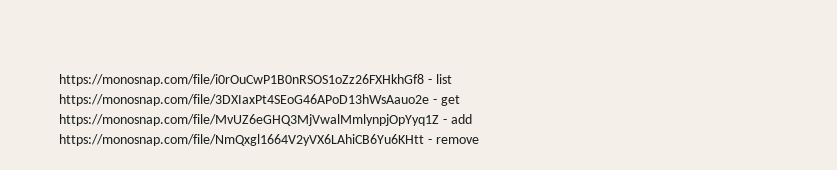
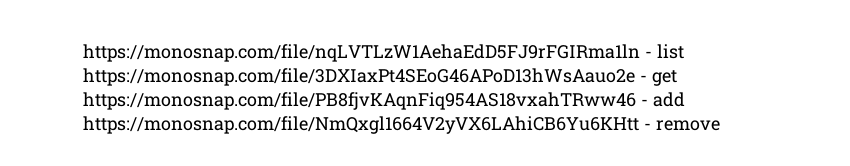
- https://monosnap.com/file/i0rOuCwP1B0nRSOS1oZz26FXHkhGf8 - list https://monosnap.com/file/3DXIaxPt4SEoG46APoD13hWsAauo2e - get https://monosnap.com/file/MvUZ6eGHQ3MjVwalMmlynpjOpYyq1Z - add https://monosnap.com/file/NmQxgl1664V2yVX6LAhiCB6Yu6KHtt - remove
+ https://monosnap.com/file/nqLVTLzW1AehaEdD5FJ9rFGIRma1ln - list https://monosnap.com/file/3DXIaxPt4SEoG46APoD13hWsAauo2e - get https://monosnap.com/file/PB8fjvKAqnFiq954AS18vxahTRww46 - add https://monosnap.com/file/NmQxgl1664V2yVX6LAhiCB6Yu6KHtt - remove

